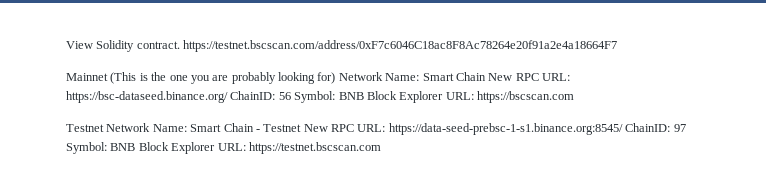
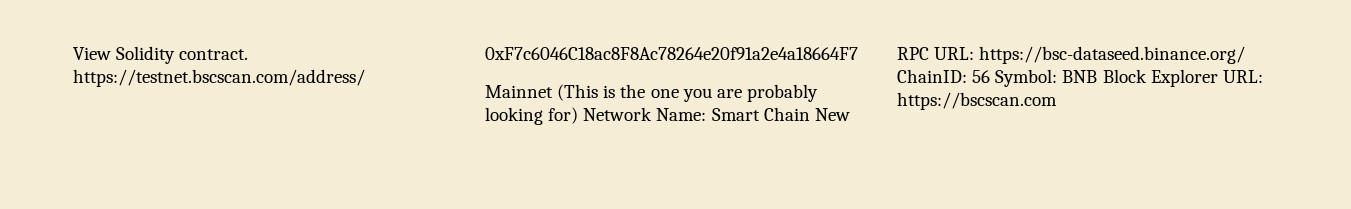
- Testnet Network Name: Smart Chain - Testnet New RPC URL: https://data-seed-prebsc-1-s1.binance.org:8545/ ChainID: 97 Symbol: BNB Block Explorer URL: https://testnet.bscscan.com

